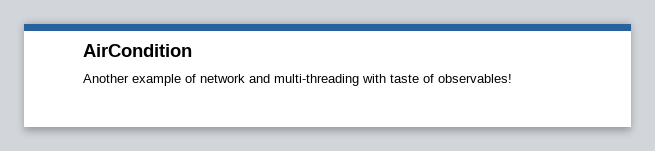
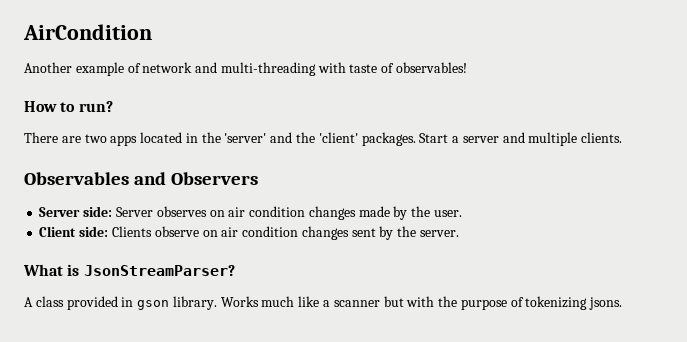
+ How to run?
+ There are two apps located in the 'server' and the 'client' packages. Start a server and multiple clients.
+ Observables and Observers
+ Server side: Server observes on air condition changes made by the user.
+ Client side: Clients observe on air condition changes sent by the server.
+ What is JsonStreamParser?
+ A class provided in gson library. Works much like a scanner but with the purpose of tokenizing jsons.

